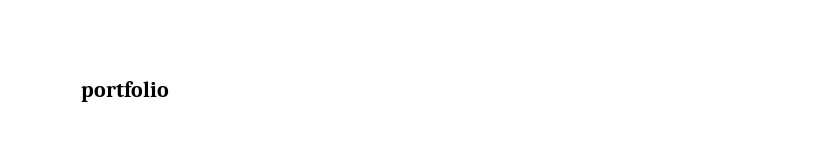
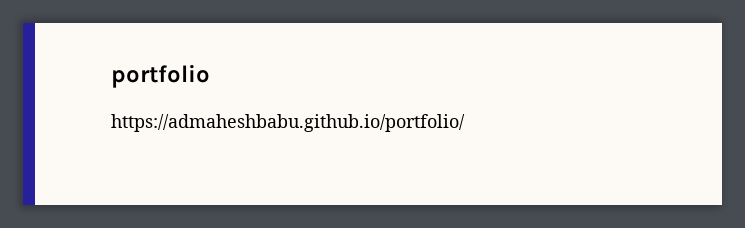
+ https://admaheshbabu.github.io/portfolio/

